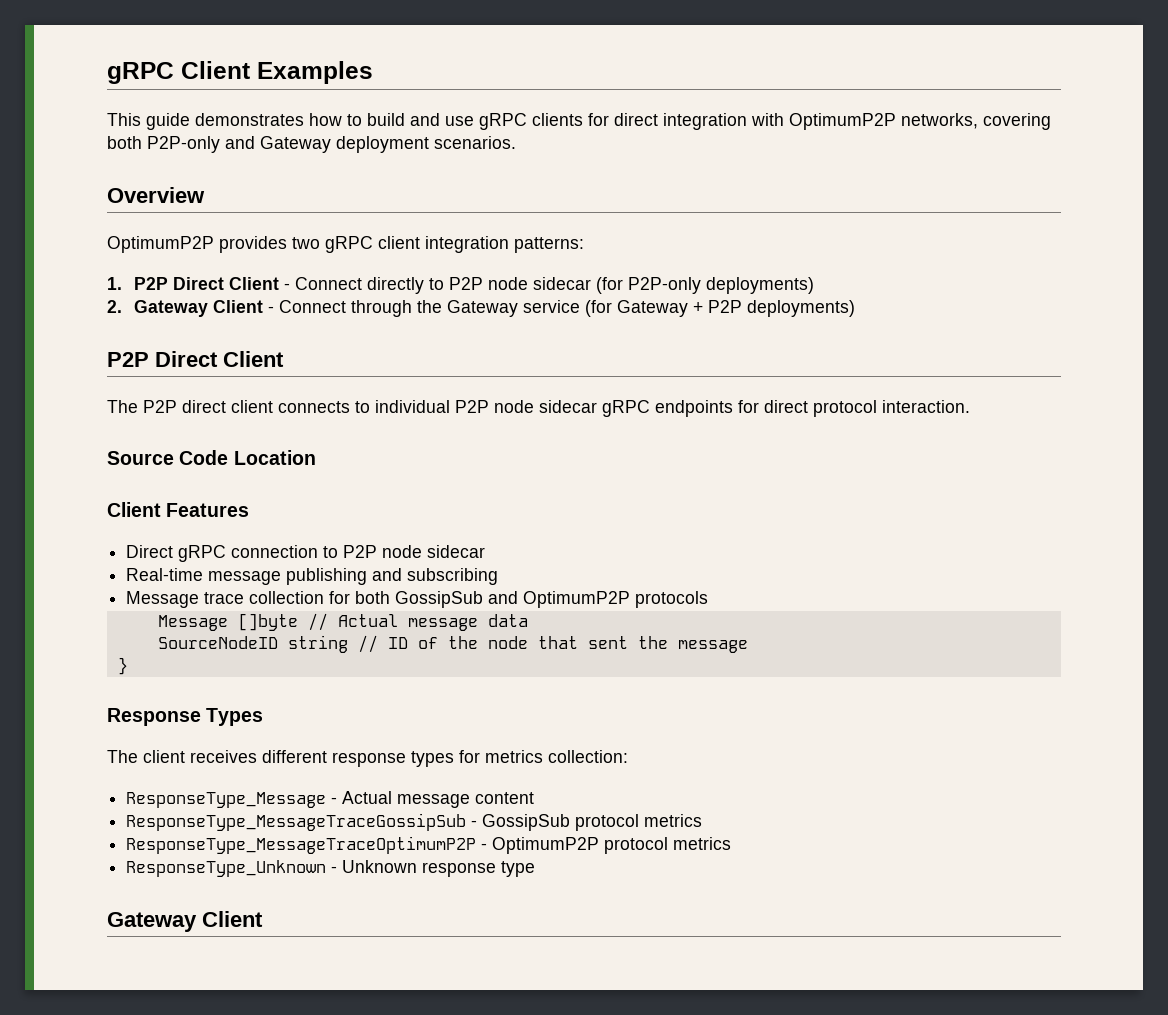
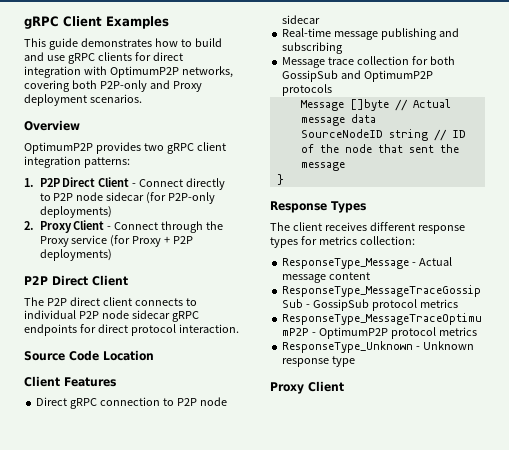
- This guide demonstrates how to build and use gRPC clients for direct integration with OptimumP2P networks, covering both P2P-only and Gateway deployment scenarios.
+ This guide demonstrates how to build and use gRPC clients for direct integration with OptimumP2P networks, covering both P2P-only and Proxy deployment scenarios.
- 2. Gateway Client - Connect through the Gateway service (for Gateway + P2P deployments)
+ 2. Proxy Client - Connect through the Proxy service (for Proxy + P2P deployments)
  ResponseType_Unknown - Unknown response type
- Gateway Client
+ Proxy Client

